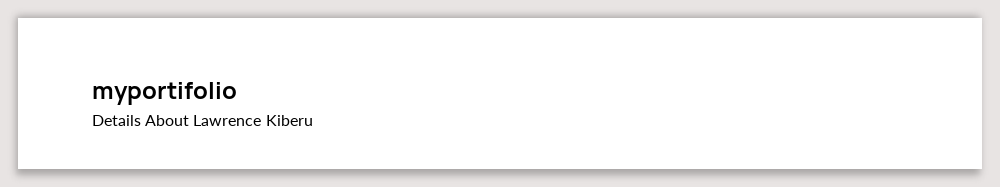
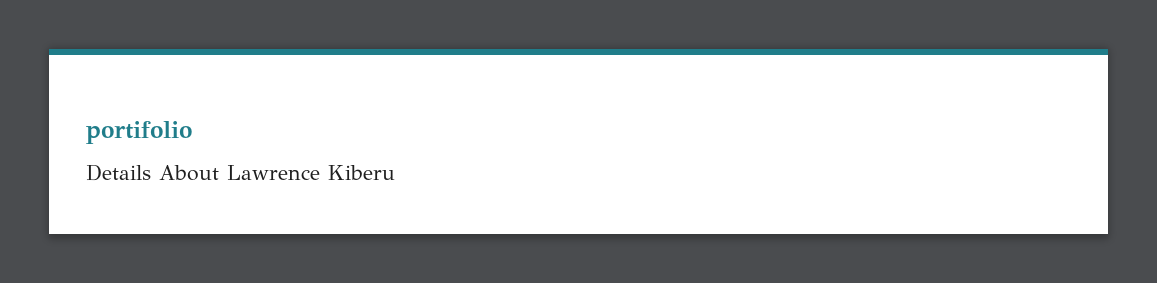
- myportifolio
+ portifolio

